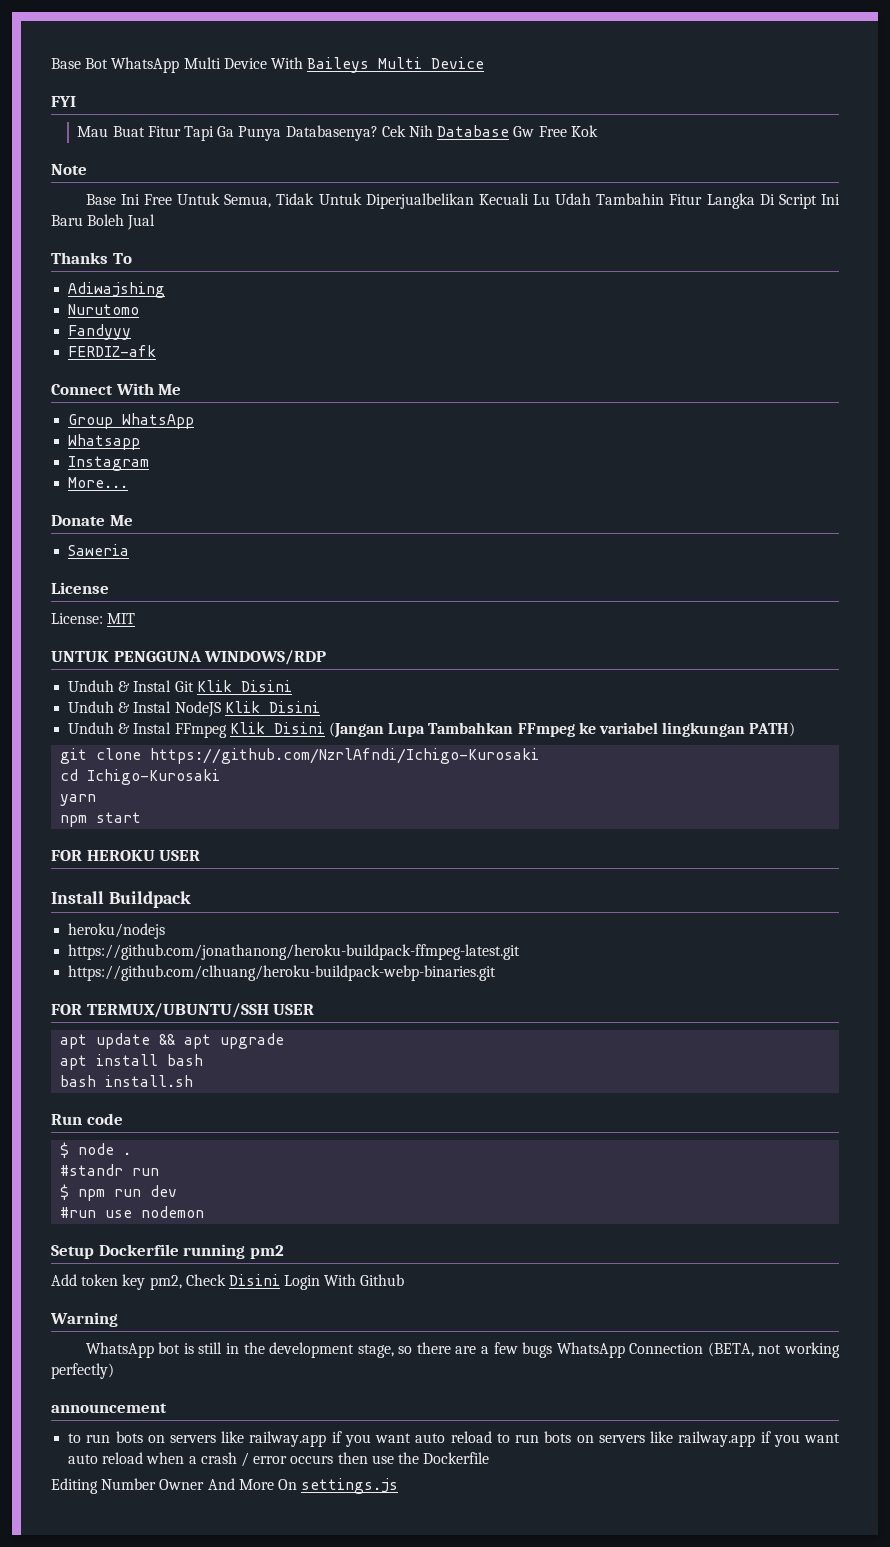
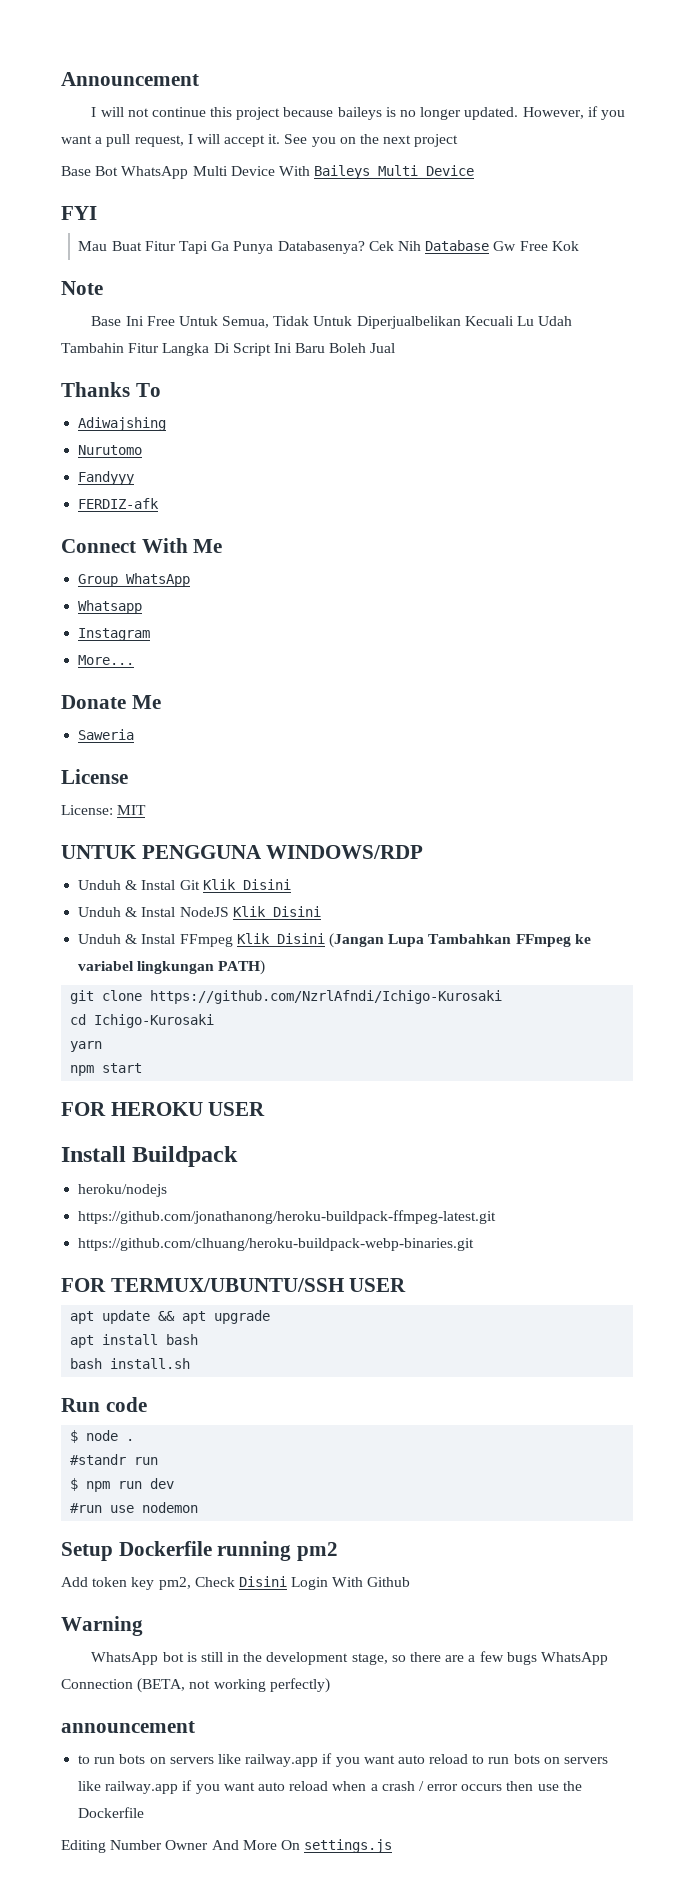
+ Announcement
+ I will not continue this project because baileys is no longer updated. However, if you want a pull request, I will accept it. See you on the next project

